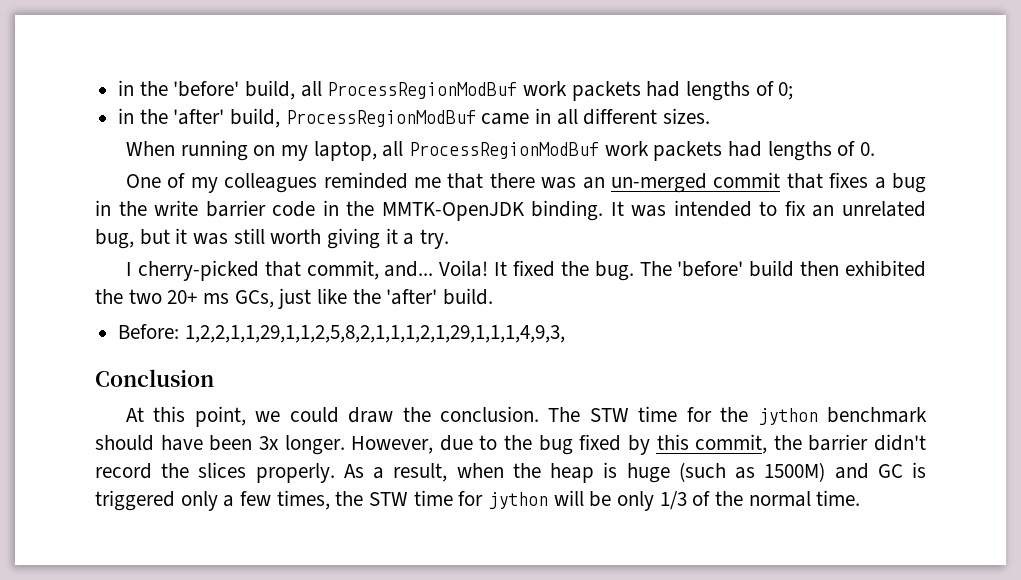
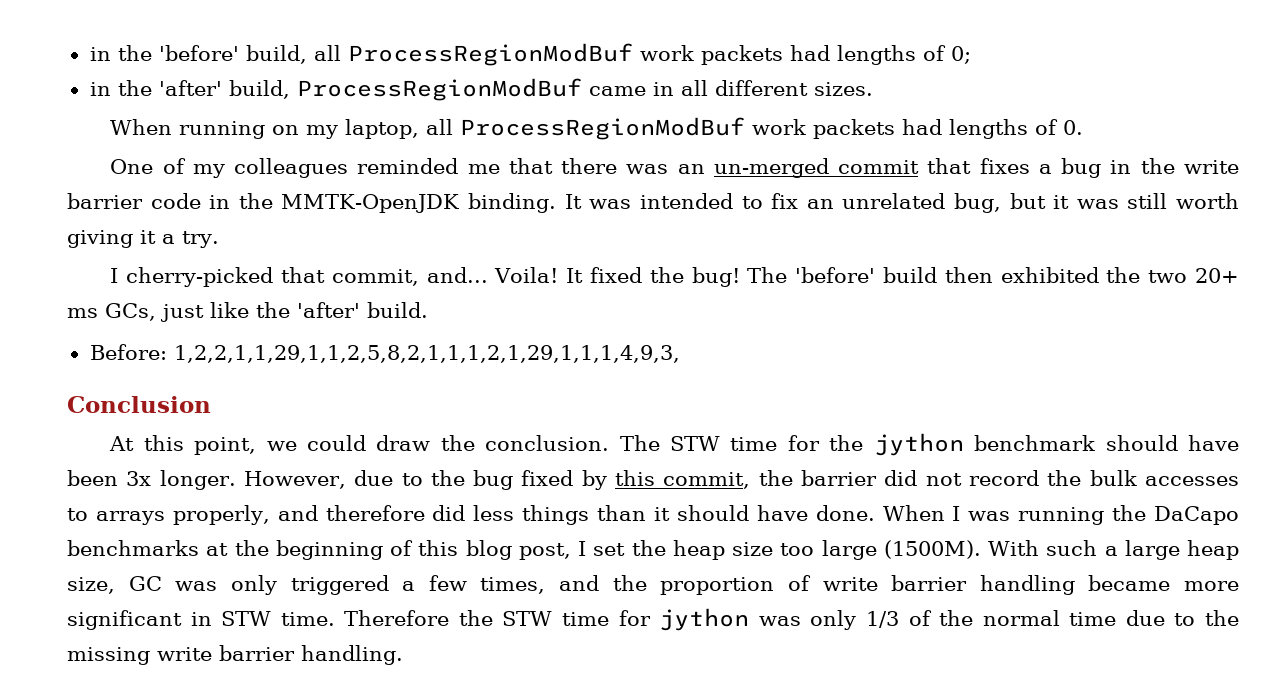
- It fixed the bug.
+ It fixed the bug!
- However, due to the bug fixed by this commit, the barrier didn't record the slices properly. As a result, when the heap is huge (such as 1500M) and GC is triggered only a few times, the STW time for jython will be only 1/3 of the normal time.
+ However, due to the bug fixed by this commit, the barrier did not record the bulk accesses to arrays properly, and therefore did less things than it should have done. When I was running the DaCapo benchmarks at the beginning of this blog post, I set the heap size too large (1500M). With such a large heap size, GC was only triggered a few times, and the proportion of write barrier handling became more significant in STW time. Therefore the STW time for jython was only 1/3 of the normal time due to the missing write barrier handling.

